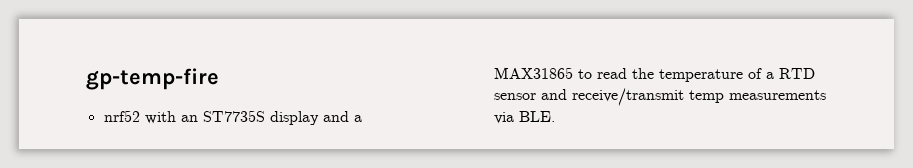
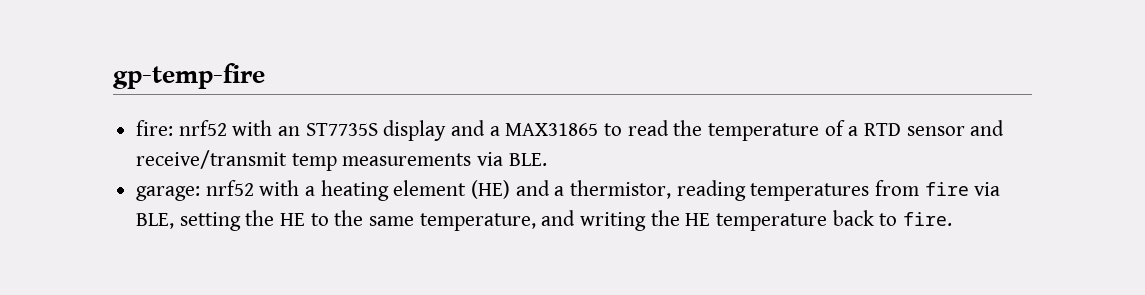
- nrf52 with an ST7735S display and a MAX31865 to read the temperature of a RTD sensor and receive/transmit temp measurements via BLE.
+ fire: nrf52 with an ST7735S display and a MAX31865 to read the temperature of a RTD sensor and receive/transmit temp measurements via BLE.
+ garage: nrf52 with a heating element (HE) and a thermistor, reading temperatures from fire via BLE, setting the HE to the same temperature, and writing the HE temperature back to fire.

